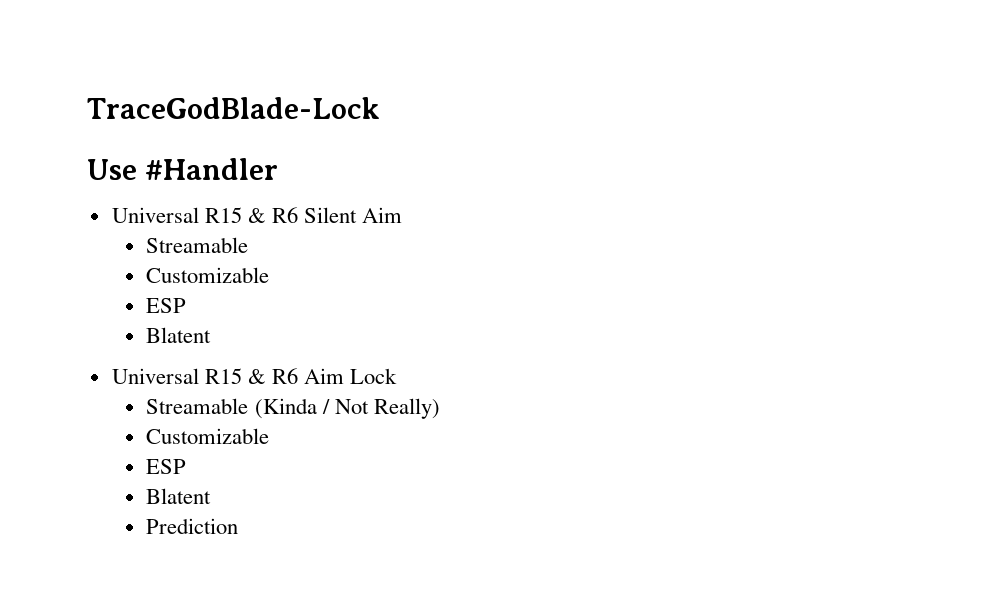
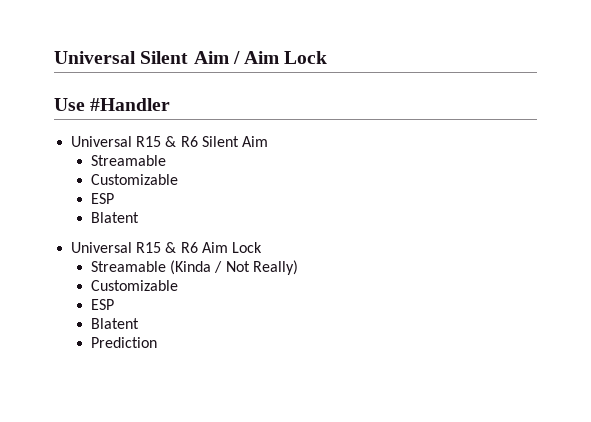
- TraceGodBlade-Lock
+ Universal Silent Aim / Aim Lock

